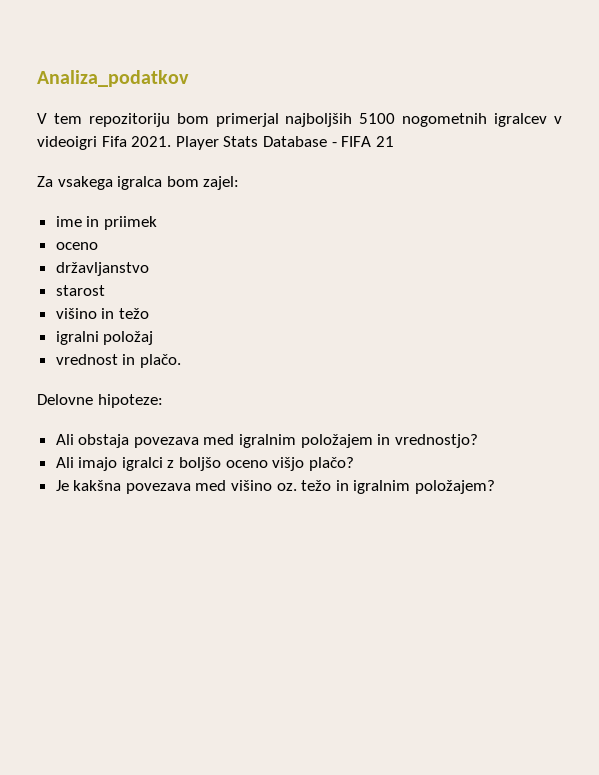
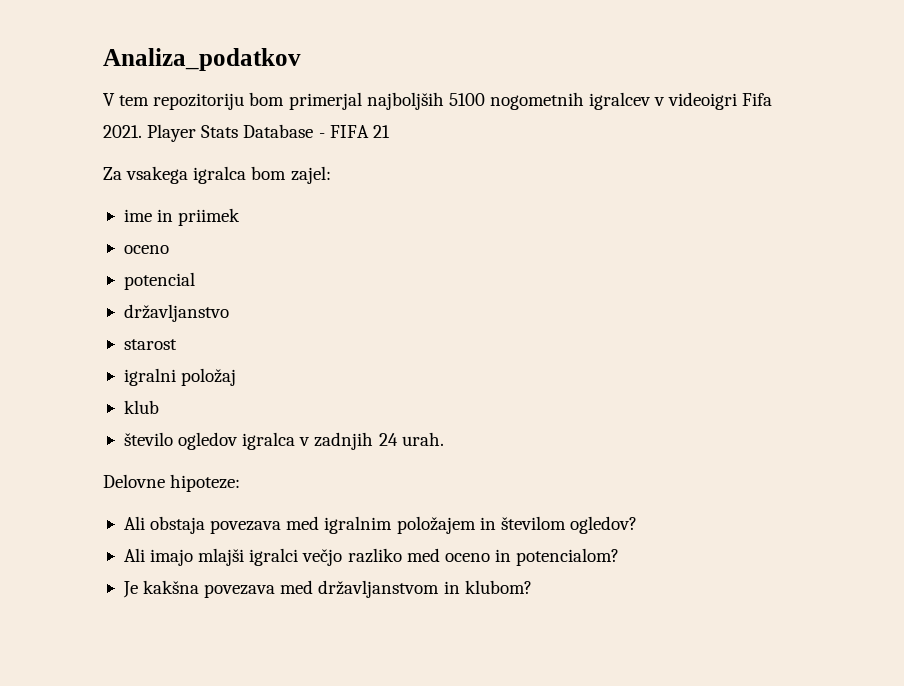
+ potencial
- višino in težo
- vrednost in plačo.
+ klub
+ število ogledov igralca v zadnjih 24 urah.
- Ali obstaja povezava med igralnim položajem in vrednostjo?
+ Ali obstaja povezava med igralnim položajem in številom ogledov?
- Ali imajo igralci z boljšo oceno višjo plačo?
- Je kakšna povezava med višino oz. težo in igralnim položajem?
+ Ali imajo mlajši igralci večjo razliko med oceno in potencialom?
+ Je kakšna povezava med državljanstvom in klubom?

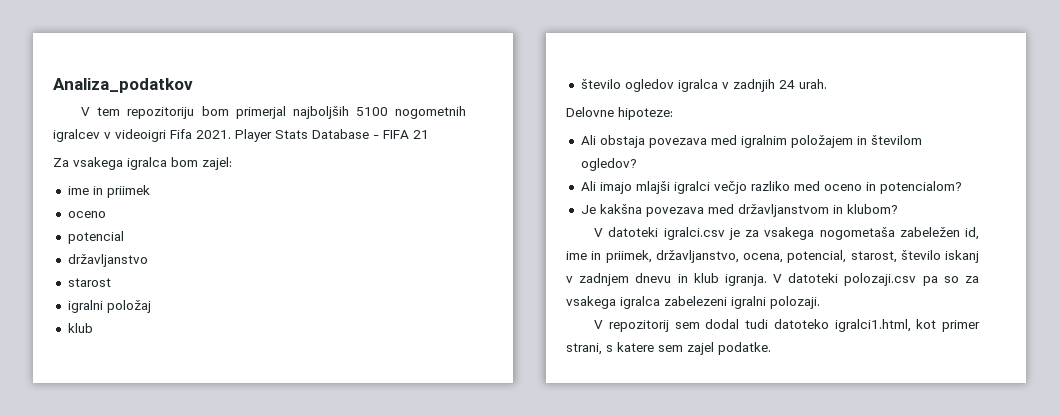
+ V datoteki igralci.csv je za vsakega nogometaša zabeležen id, ime in priimek, državljanstvo, ocena, potencial, starost, število iskanj v zadnjem dnevu in klub igranja. V datoteki polozaji.csv pa so za vsakega igralca zabelezeni igralni polozaji.
+ V repozitorij sem dodal tudi datoteko igralci1.html, kot primer strani, s katere sem zajel podatke.

